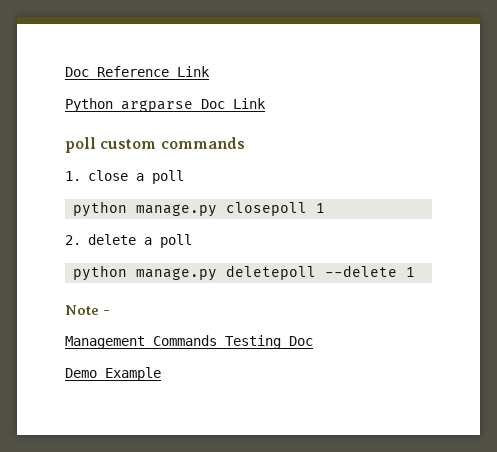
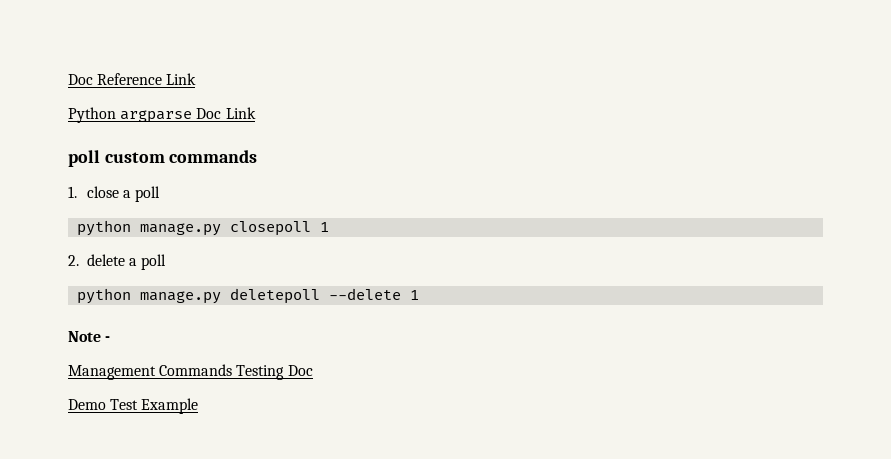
- Demo Example
+ Demo Test Example

